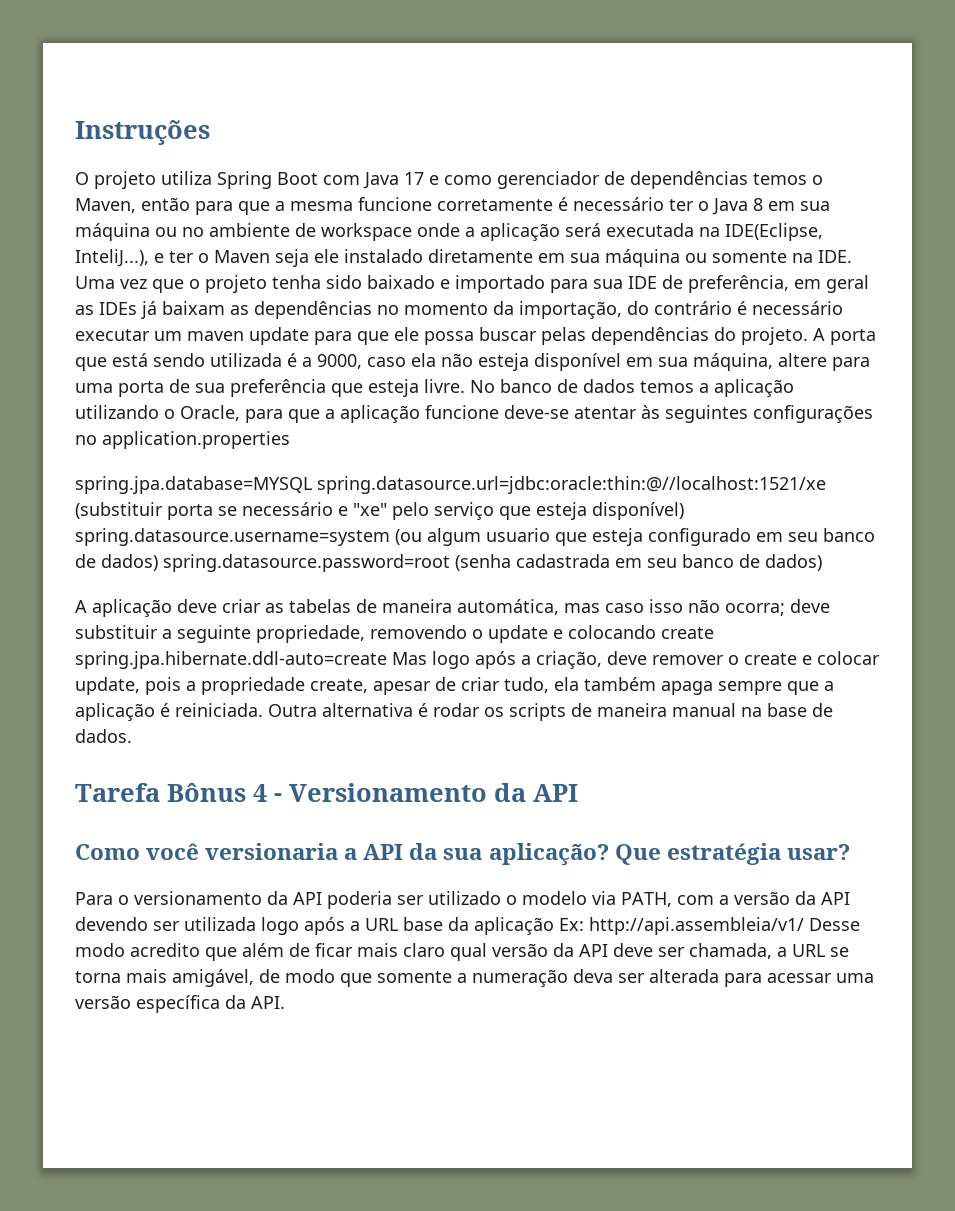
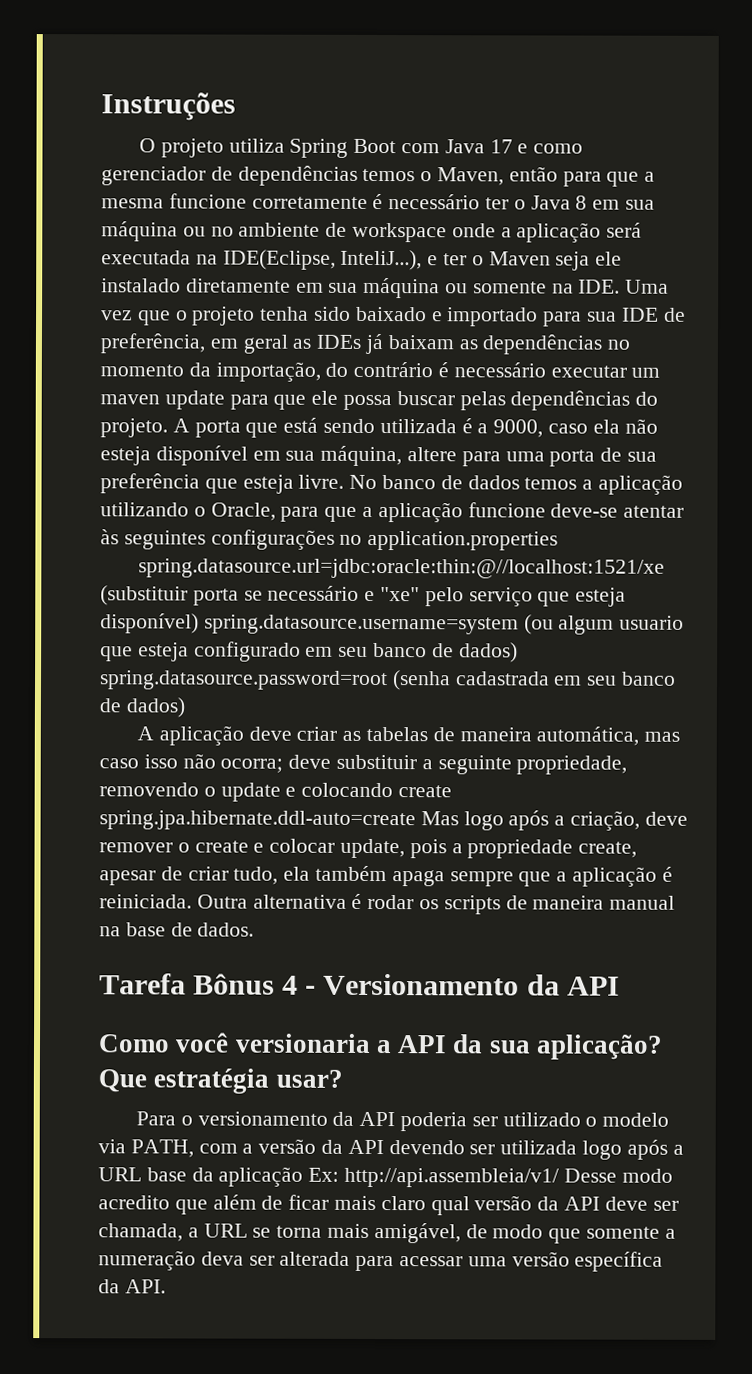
- spring.jpa.database=MYSQL spring.datasource.url=jdbc:oracle:thin:@//localhost:1521/xe (substituir porta se necessário e "xe" pelo serviço que esteja disponível) spring.datasource.username=system (ou algum usuario que esteja configurado em seu banco de dados) spring.datasource.password=root (senha cadastrada em seu banco de dados)
+ spring.datasource.url=jdbc:oracle:thin:@//localhost:1521/xe (substituir porta se necessário e "xe" pelo serviço que esteja disponível) spring.datasource.username=system (ou algum usuario que esteja configurado em seu banco de dados) spring.datasource.password=root (senha cadastrada em seu banco de dados)

